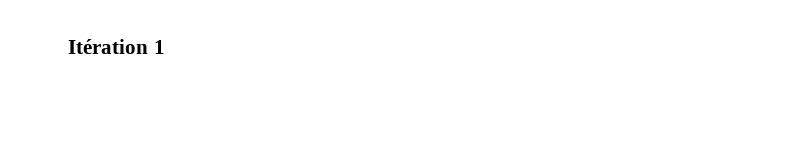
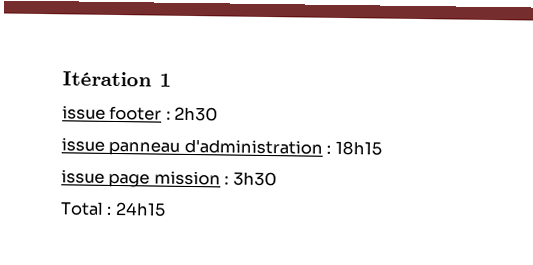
+ issue footer : 2h30
+ issue panneau d'administration : 18h15
+ issue page mission : 3h30
+ Total : 24h15

